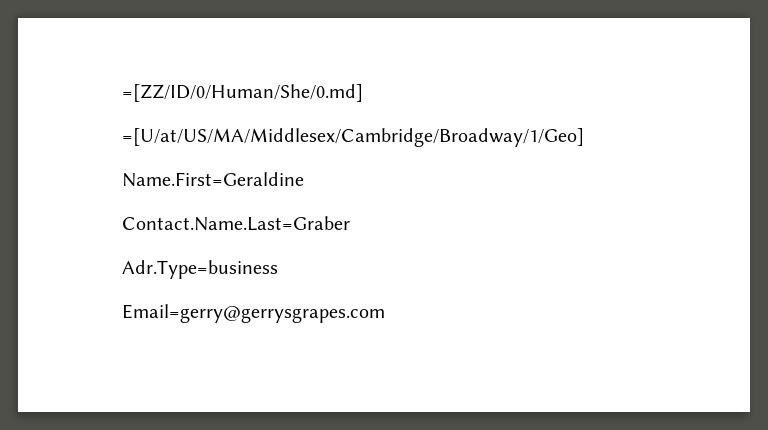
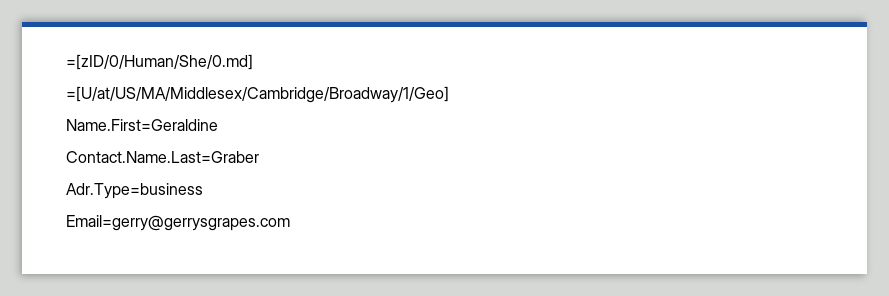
- =[ZZ/ID/0/Human/She/0.md]
+ =[zID/0/Human/She/0.md]

